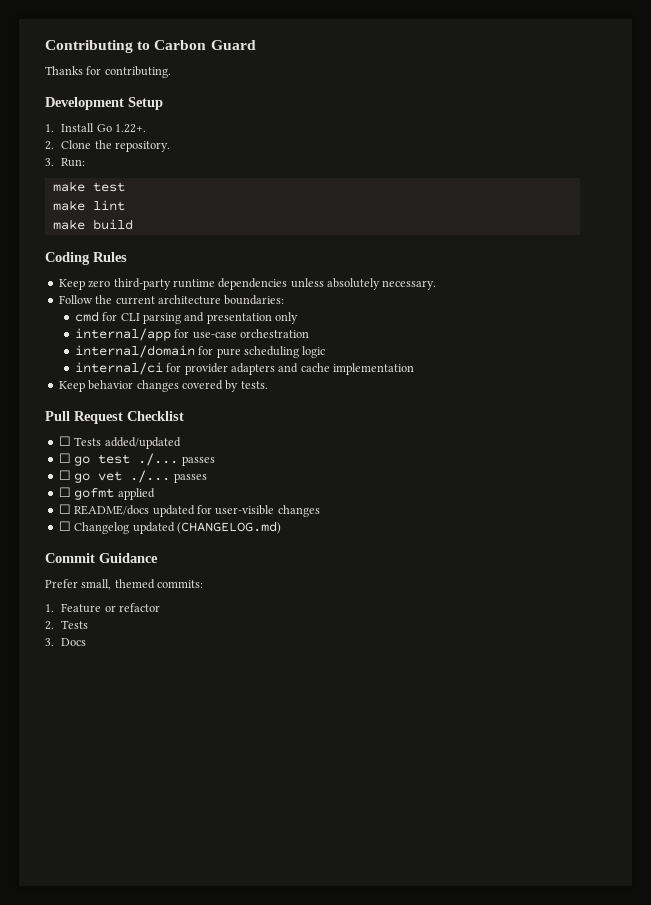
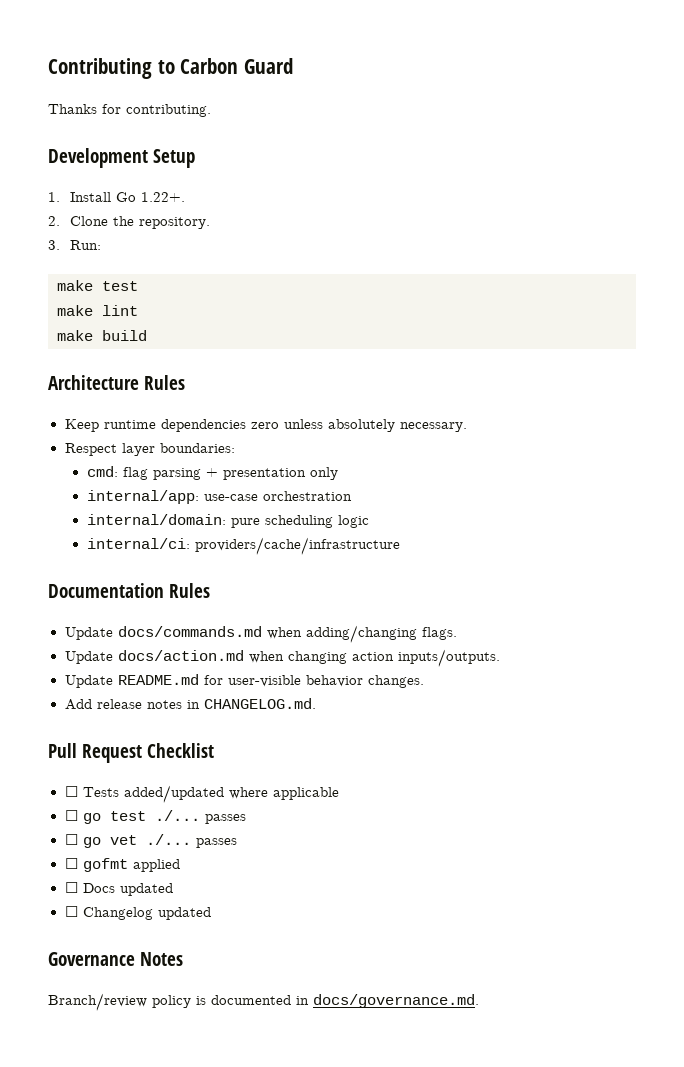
- Coding Rules
+ Architecture Rules
- Keep zero third-party runtime dependencies unless absolutely necessary.
+ Keep runtime dependencies zero unless absolutely necessary.
- Follow the current architecture boundaries:
- cmd for CLI parsing and presentation only
+ Respect layer boundaries:
+ cmd: flag parsing + presentation only
- internal/app for use-case orchestration
+ internal/app: use-case orchestration
- internal/domain for pure scheduling logic
+ internal/domain: pure scheduling logic
- internal/ci for provider adapters and cache implementation
- Keep behavior changes covered by tests.
+ internal/ci: providers/cache/infrastructure
+ Documentation Rules
+ Update docs/commands.md when adding/changing flags.
+ Update docs/action.md when changing action inputs/outputs.
+ Update README.md for user-visible behavior changes.
+ Add release notes in CHANGELOG.md.
- ☐ Tests added/updated
+ ☐ Tests added/updated where applicable
- ☐ README/docs updated for user-visible changes
+ ☐ Docs updated
- ☐ Changelog updated (CHANGELOG.md)
- Commit Guidance
- Prefer small, themed commits:
- 1. Feature or refactor
- 2. Tests
- 3. Docs
+ ☐ Changelog updated
+ Governance Notes
+ Branch/review policy is documented in docs/governance.md.

